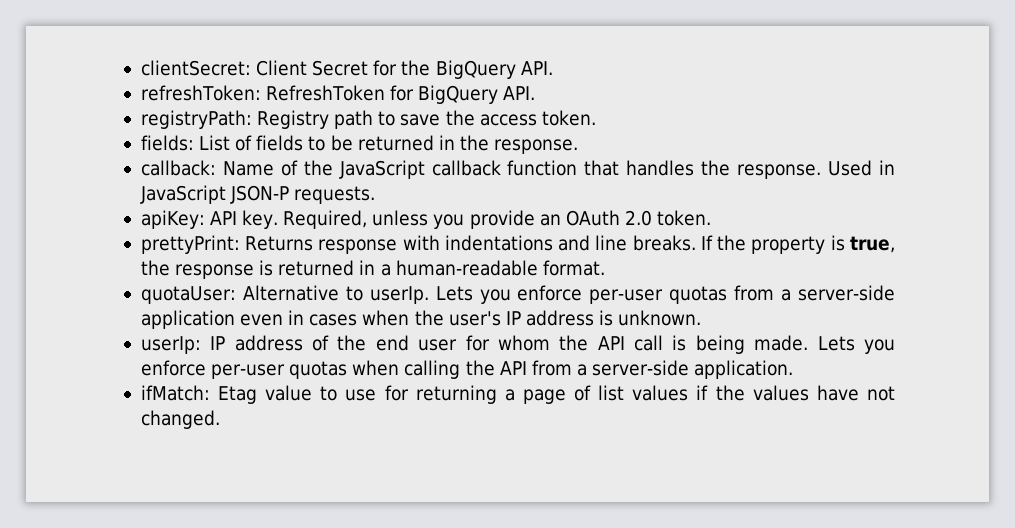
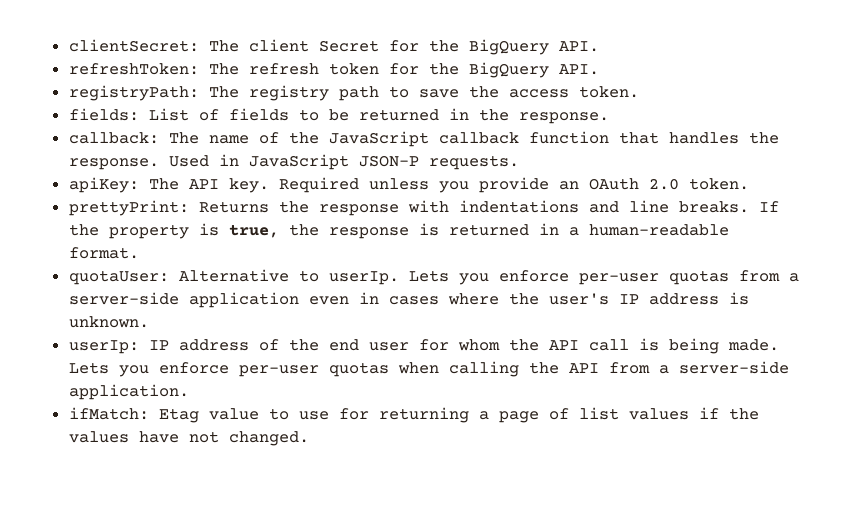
- clientSecret: Client Secret for the BigQuery API.
+ clientSecret: The client Secret for the BigQuery API.
- refreshToken: RefreshToken for BigQuery API.
+ refreshToken: The refresh token for the BigQuery API.
- registryPath: Registry path to save the access token.
+ registryPath: The registry path to save the access token.
- callback: Name of the JavaScript callback function that handles the response.
+ callback: The name of the JavaScript callback function that handles the response.
- apiKey: API key.
+ apiKey: The API key.
- Required, unless you provide an OAuth 2.0 token.
+ Required unless you provide an OAuth 2.0 token.
- prettyPrint: Returns response with indentations and line breaks.
+ prettyPrint: Returns the response with indentations and line breaks.
- Lets you enforce per-user quotas from a server-side application even in cases when the user's IP address is unknown.
+ Lets you enforce per-user quotas from a server-side application even in cases where the user's IP address is unknown.

